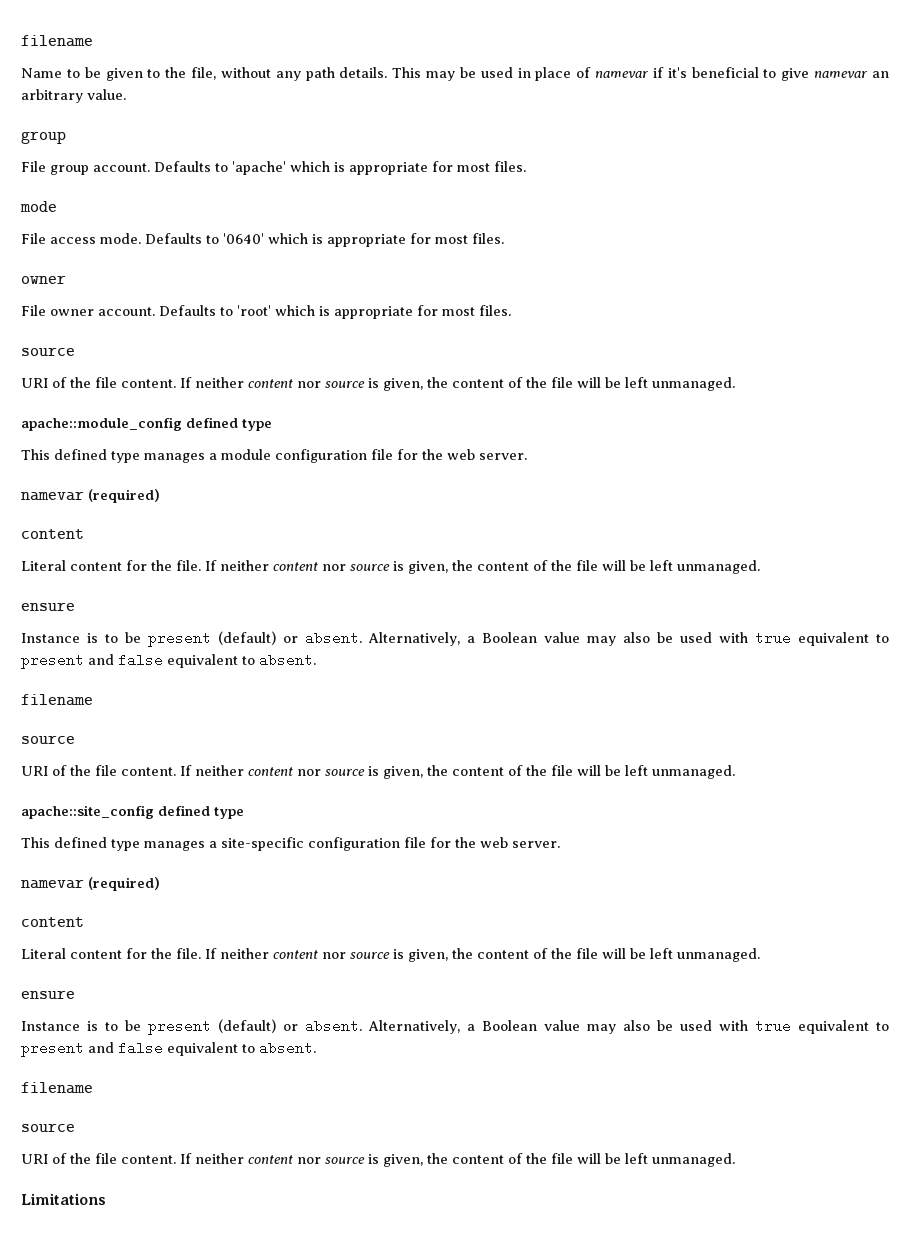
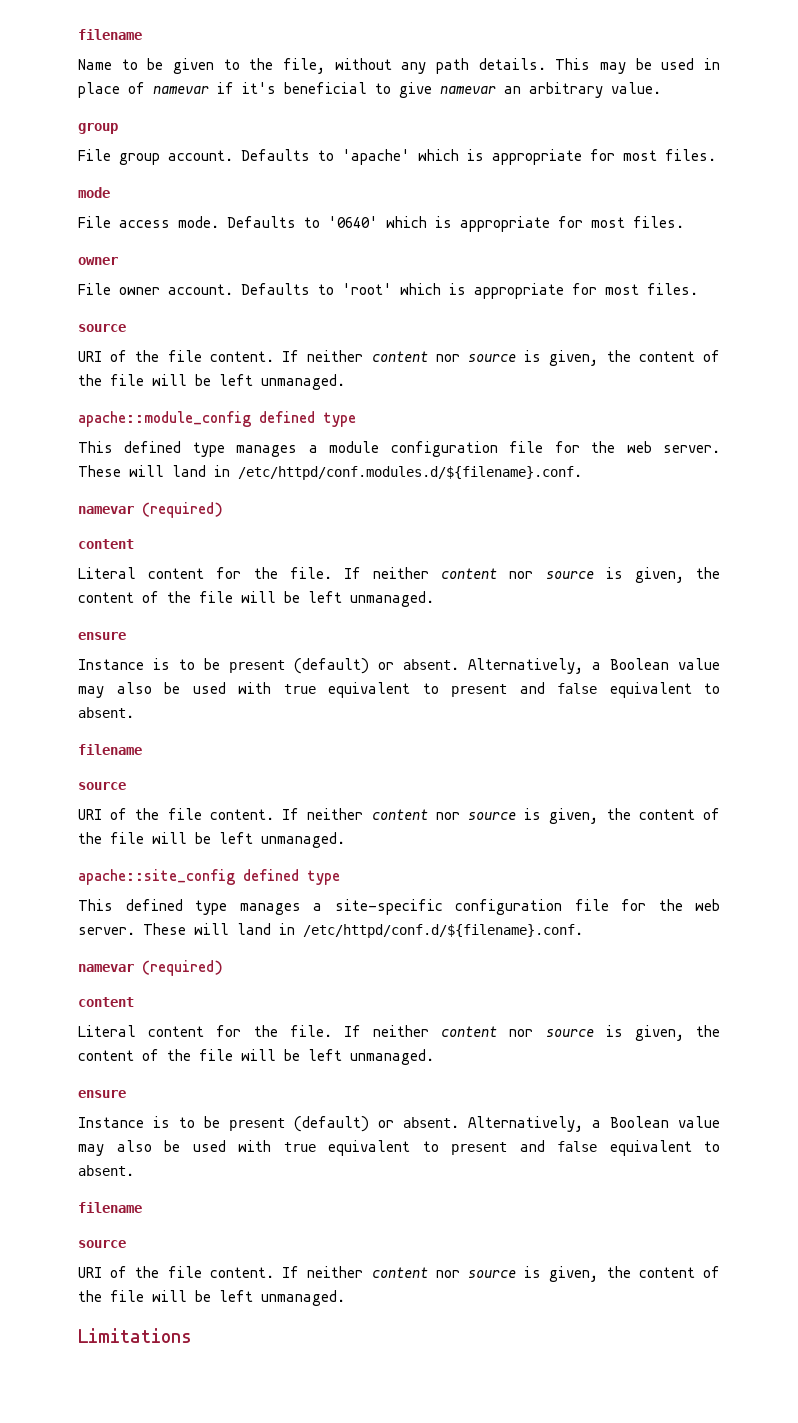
+ These will land in /etc/httpd/conf.modules.d/${filename}.conf.
+ These will land in /etc/httpd/conf.d/${filename}.conf.

